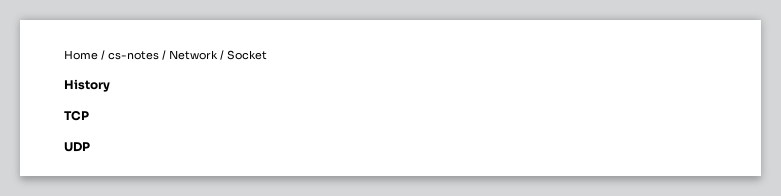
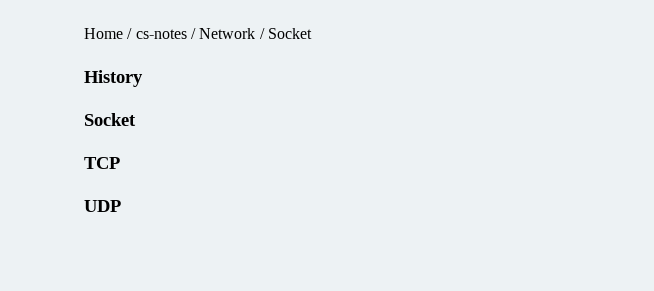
  History
+ Socket

